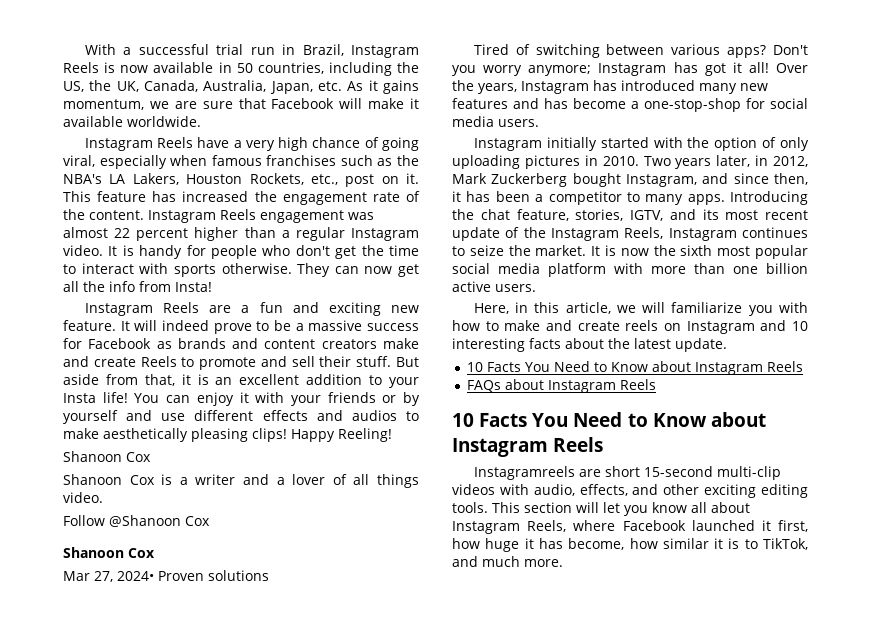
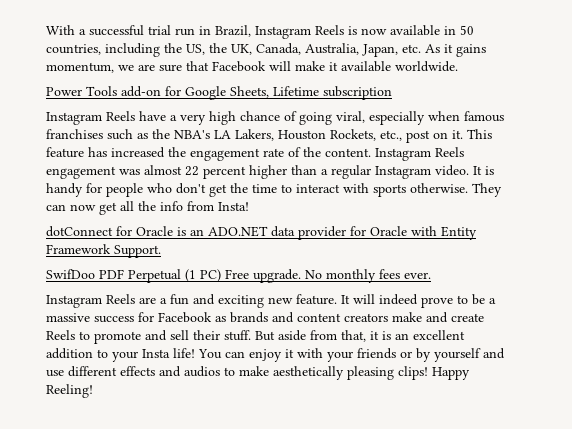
+ Power Tools add-on for Google Sheets, Lifetime subscription
+ dotConnect for Oracle is an ADO.NET data provider for Oracle with Entity Framework Support.
+ SwifDoo PDF Perpetual (1 PC) Free upgrade. No monthly fees ever.
  Happy Reeling!
- Shanoon Cox
- Shanoon Cox is a writer and a lover of all things video.
- Follow @Shanoon Cox
- Shanoon Cox
- Mar 27, 2024• Proven solutions
- Tired of switching between various apps? Don't you worry anymore; Instagram has got it all! Over the years, Instagram has introduced many new features and has become a one-stop-shop for social media users.
- Instagram initially started with the option of only uploading pictures in 2010. Two years later, in 2012, Mark Zuckerberg bought Instagram, and since then, it has been a competitor to many apps. Introducing the chat feature, stories, IGTV, and its most recent update of the Instagram Reels, Instagram continues to seize the market. It is now the sixth most popular social media platform with more than one billion active users.
- Here, in this article, we will familiarize you with how to make and create reels on Instagram and 10 interesting facts about the latest update.
- 10 Facts You Need to Know about Instagram Reels
- FAQs about Instagram Reels
- 10 Facts You Need to Know about Instagram Reels
- Instagramreels are short 15-second multi-clip videos with audio, effects, and other exciting editing tools. This section will let you know all about Instagram Reels, where Facebook launched it first, how huge it has become, how similar it is to TikTok, and much more.

